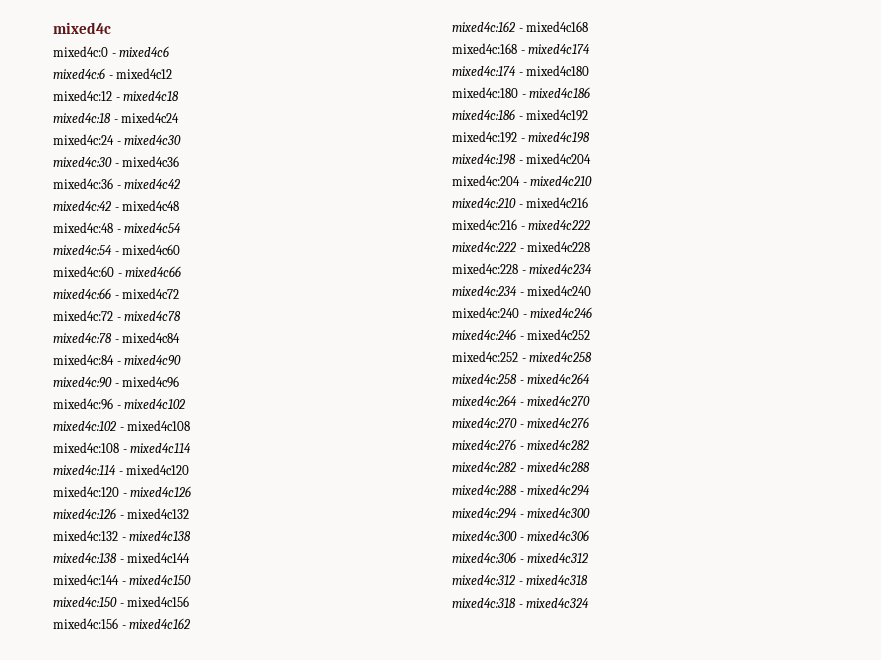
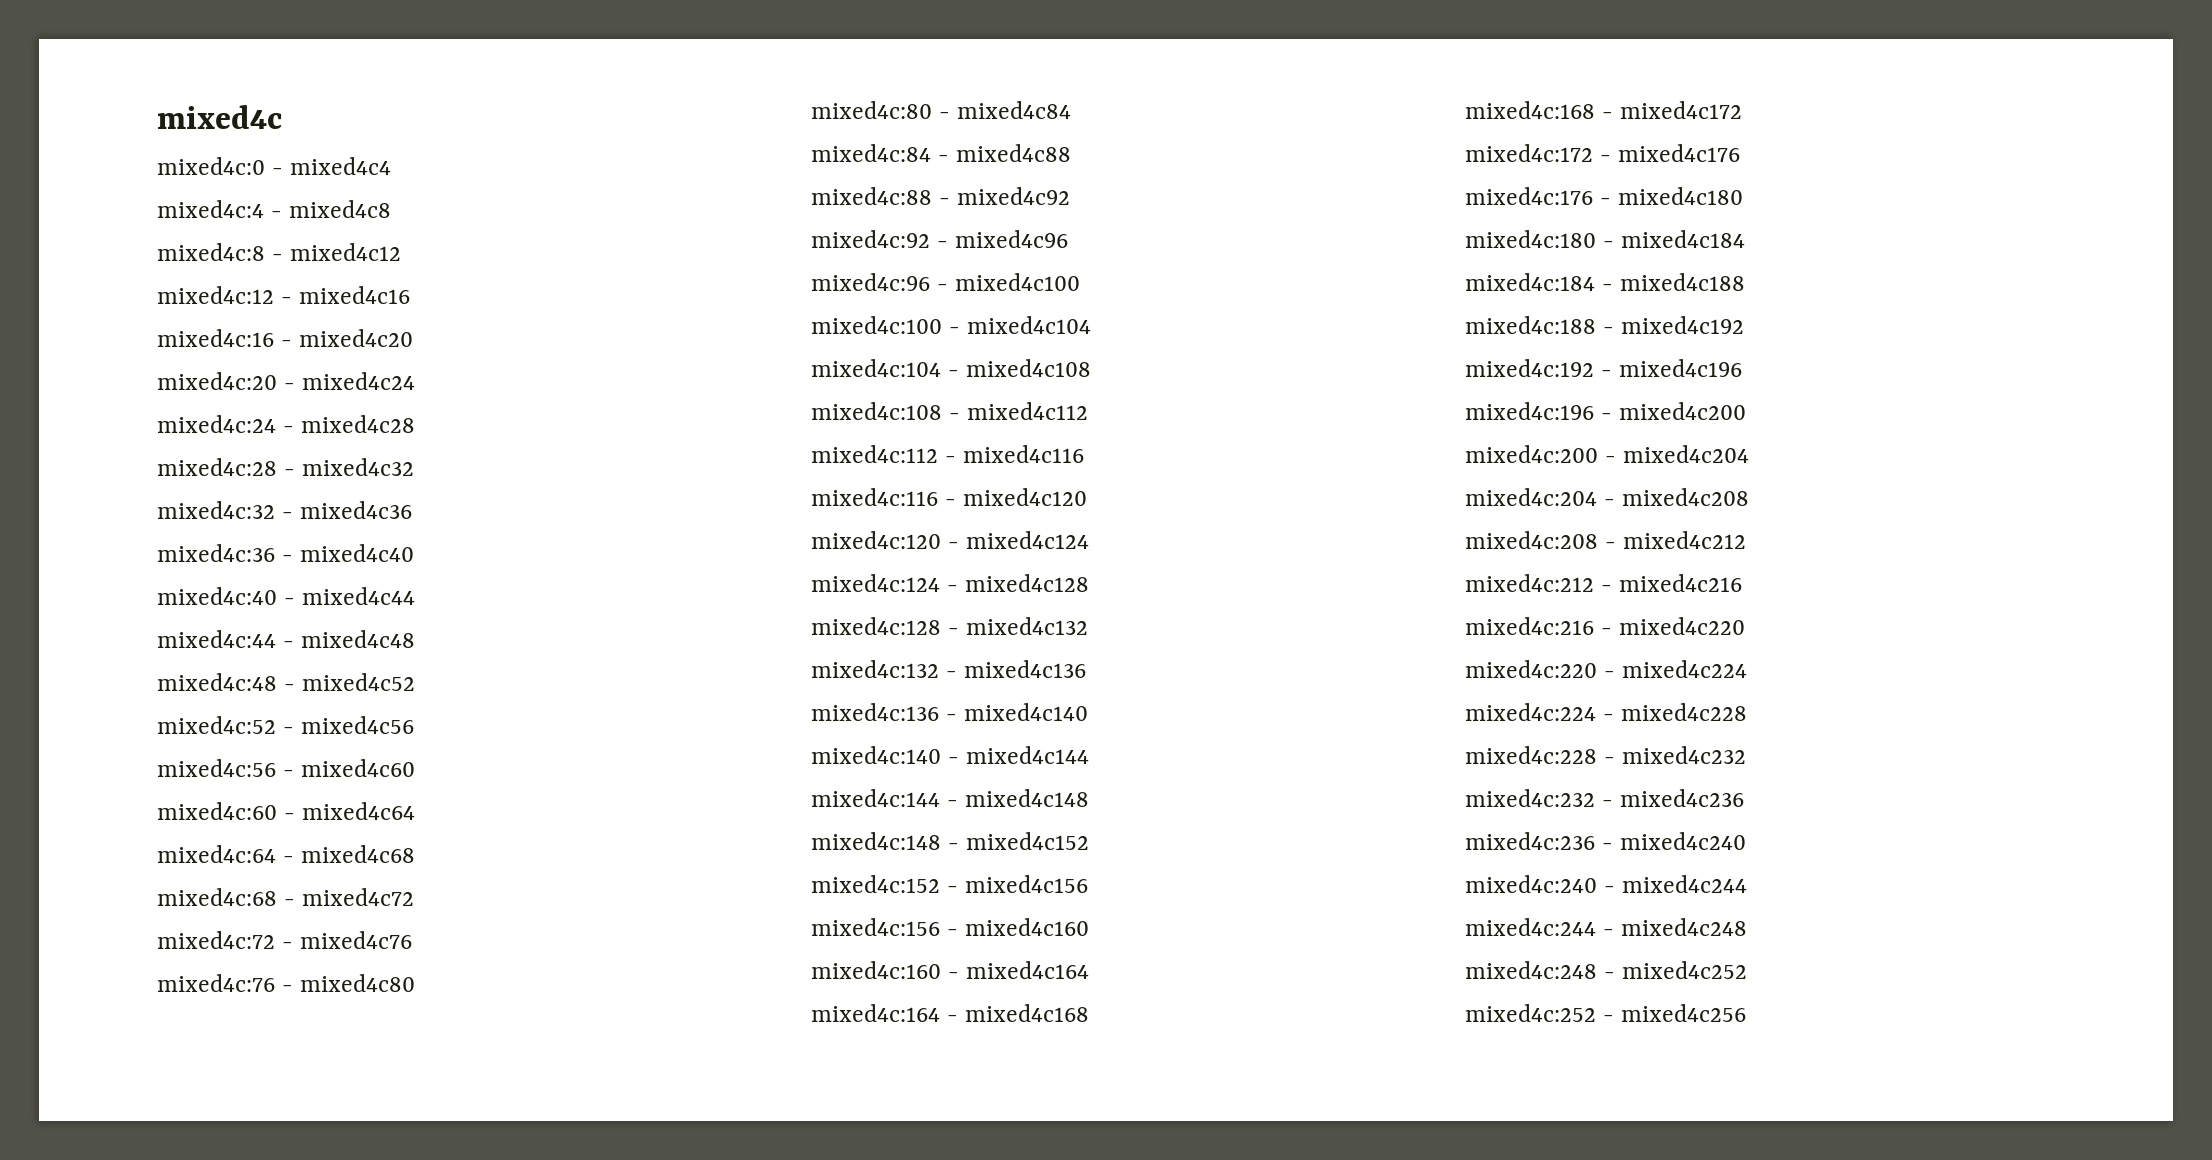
- mixed4c:0 - mixed4c6
- mixed4c:6 - mixed4c12
+ mixed4c:0 - mixed4c4
+ mixed4c:4 - mixed4c8
+ mixed4c:8 - mixed4c12
- mixed4c:12 - mixed4c18
- mixed4c:18 - mixed4c24
+ mixed4c:12 - mixed4c16
+ mixed4c:16 - mixed4c20
+ mixed4c:20 - mixed4c24
- mixed4c:24 - mixed4c30
- mixed4c:30 - mixed4c36
+ mixed4c:24 - mixed4c28
+ mixed4c:28 - mixed4c32
+ mixed4c:32 - mixed4c36
- mixed4c:36 - mixed4c42
- mixed4c:42 - mixed4c48
+ mixed4c:36 - mixed4c40
+ mixed4c:40 - mixed4c44
+ mixed4c:44 - mixed4c48
- mixed4c:48 - mixed4c54
- mixed4c:54 - mixed4c60
+ mixed4c:48 - mixed4c52
+ mixed4c:52 - mixed4c56
+ mixed4c:56 - mixed4c60
- mixed4c:60 - mixed4c66
- mixed4c:66 - mixed4c72
+ mixed4c:60 - mixed4c64
+ mixed4c:64 - mixed4c68
+ mixed4c:68 - mixed4c72
- mixed4c:72 - mixed4c78
- mixed4c:78 - mixed4c84
+ mixed4c:72 - mixed4c76
+ mixed4c:76 - mixed4c80
+ mixed4c:80 - mixed4c84
- mixed4c:84 - mixed4c90
- mixed4c:90 - mixed4c96
+ mixed4c:84 - mixed4c88
+ mixed4c:88 - mixed4c92
+ mixed4c:92 - mixed4c96
- mixed4c:96 - mixed4c102
- mixed4c:102 - mixed4c108
+ mixed4c:96 - mixed4c100
+ mixed4c:100 - mixed4c104
+ mixed4c:104 - mixed4c108
- mixed4c:108 - mixed4c114
- mixed4c:114 - mixed4c120
+ mixed4c:108 - mixed4c112
+ mixed4c:112 - mixed4c116
+ mixed4c:116 - mixed4c120
- mixed4c:120 - mixed4c126
- mixed4c:126 - mixed4c132
+ mixed4c:120 - mixed4c124
+ mixed4c:124 - mixed4c128
+ mixed4c:128 - mixed4c132
- mixed4c:132 - mixed4c138
- mixed4c:138 - mixed4c144
+ mixed4c:132 - mixed4c136
+ mixed4c:136 - mixed4c140
+ mixed4c:140 - mixed4c144
- mixed4c:144 - mixed4c150
- mixed4c:150 - mixed4c156
+ mixed4c:144 - mixed4c148
+ mixed4c:148 - mixed4c152
+ mixed4c:152 - mixed4c156
- mixed4c:156 - mixed4c162
- mixed4c:162 - mixed4c168
+ mixed4c:156 - mixed4c160
+ mixed4c:160 - mixed4c164
+ mixed4c:164 - mixed4c168
- mixed4c:168 - mixed4c174
- mixed4c:174 - mixed4c180
+ mixed4c:168 - mixed4c172
+ mixed4c:172 - mixed4c176
+ mixed4c:176 - mixed4c180
- mixed4c:180 - mixed4c186
- mixed4c:186 - mixed4c192
+ mixed4c:180 - mixed4c184
+ mixed4c:184 - mixed4c188
+ mixed4c:188 - mixed4c192
- mixed4c:192 - mixed4c198
- mixed4c:198 - mixed4c204
+ mixed4c:192 - mixed4c196
+ mixed4c:196 - mixed4c200
+ mixed4c:200 - mixed4c204
- mixed4c:204 - mixed4c210
- mixed4c:210 - mixed4c216
+ mixed4c:204 - mixed4c208
+ mixed4c:208 - mixed4c212
+ mixed4c:212 - mixed4c216
- mixed4c:216 - mixed4c222
- mixed4c:222 - mixed4c228
+ mixed4c:216 - mixed4c220
+ mixed4c:220 - mixed4c224
+ mixed4c:224 - mixed4c228
- mixed4c:228 - mixed4c234
- mixed4c:234 - mixed4c240
+ mixed4c:228 - mixed4c232
+ mixed4c:232 - mixed4c236
+ mixed4c:236 - mixed4c240
- mixed4c:240 - mixed4c246
- mixed4c:246 - mixed4c252
+ mixed4c:240 - mixed4c244
+ mixed4c:244 - mixed4c248
+ mixed4c:248 - mixed4c252
- mixed4c:252 - mixed4c258
- mixed4c:258 - mixed4c264
- mixed4c:264 - mixed4c270
- mixed4c:270 - mixed4c276
- mixed4c:276 - mixed4c282
- mixed4c:282 - mixed4c288
- mixed4c:288 - mixed4c294
- mixed4c:294 - mixed4c300
- mixed4c:300 - mixed4c306
- mixed4c:306 - mixed4c312
- mixed4c:312 - mixed4c318
- mixed4c:318 - mixed4c324
+ mixed4c:252 - mixed4c256

